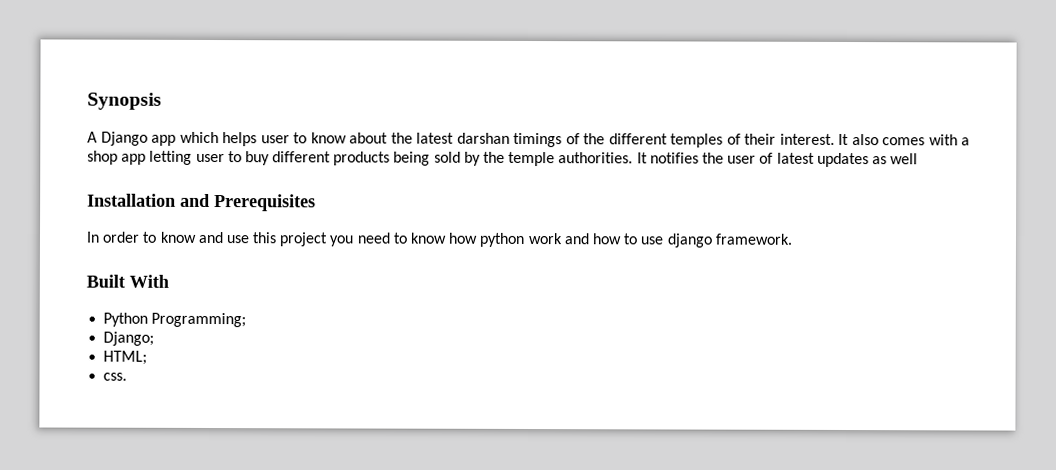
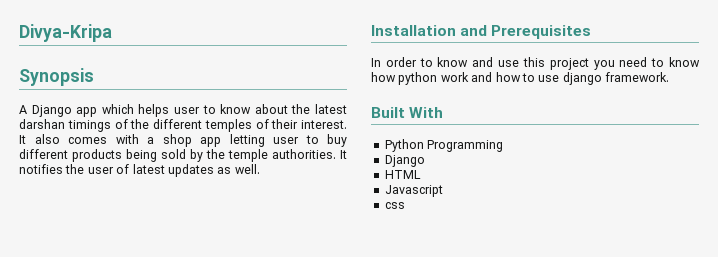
+ Divya-Kripa
- It notifies the user of latest updates as well
+ It notifies the user of latest updates as well.
- Python Programming;
- Django;
- HTML;
- css.
+ Python Programming
+ Django
+ HTML
+ Javascript
+ css

